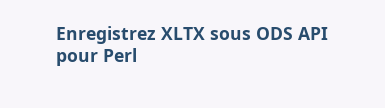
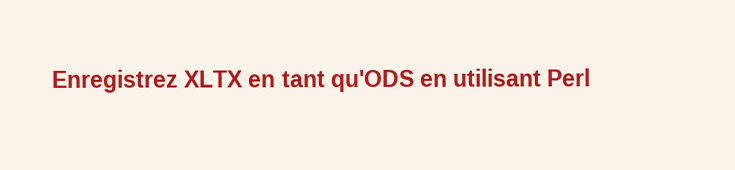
- Enregistrez XLTX sous ODS API pour Perl
+ Enregistrez XLTX en tant qu'ODS en utilisant Perl

